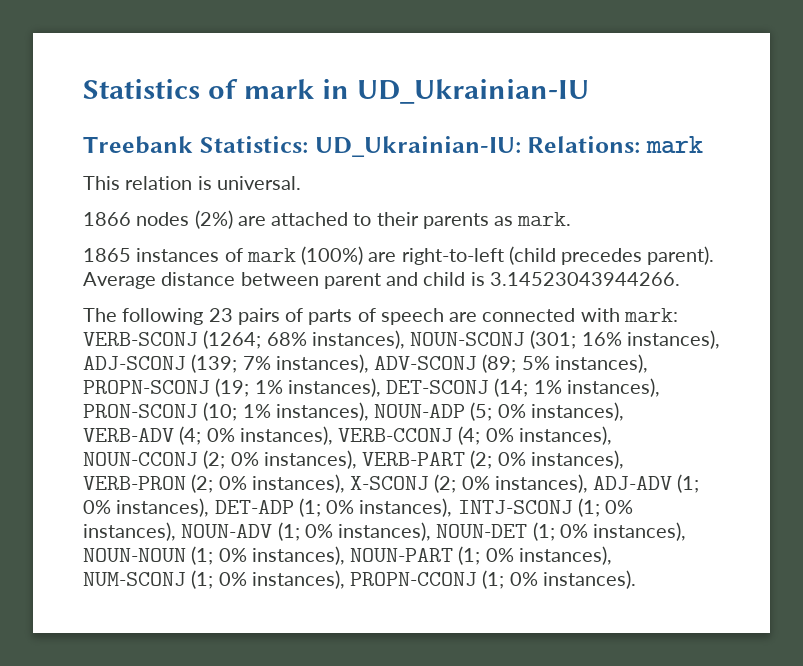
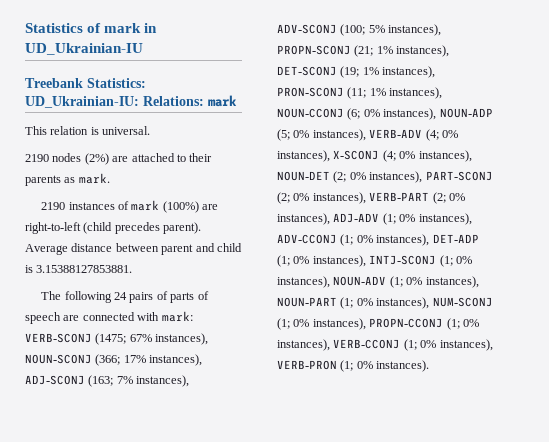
- 1866 nodes (2%) are attached to their parents as mark.
+ 2190 nodes (2%) are attached to their parents as mark.
- 1865 instances of mark (100%) are right-to-left (child precedes parent).
+ 2190 instances of mark (100%) are right-to-left (child precedes parent).
- Average distance between parent and child is 3.14523043944266.
+ Average distance between parent and child is 3.15388127853881.
- The following 23 pairs of parts of speech are connected with mark:
+ The following 24 pairs of parts of speech are connected with mark:
- VERB-SCONJ (1264; 68% instances), NOUN-SCONJ (301; 16% instances), ADJ-SCONJ (139;
+ VERB-SCONJ (1475; 67% instances), NOUN-SCONJ (366; 17% instances), ADJ-SCONJ (163;
- 7% instances), ADV-SCONJ (89;
+ 7% instances), ADV-SCONJ (100;
- 5% instances), PROPN-SCONJ (19; 1% instances), DET-SCONJ (14; 1% instances), PRON-SCONJ (10; 1% instances), NOUN-ADP (5;
+ 5% instances), PROPN-SCONJ (21; 1% instances), DET-SCONJ (19; 1% instances), PRON-SCONJ (11; 1% instances), NOUN-CCONJ (6; 0% instances), NOUN-ADP (5;
- 0% instances), VERB-CCONJ (4; 0% instances), NOUN-CCONJ (2;
+ 0% instances), X-SCONJ (4; 0% instances), NOUN-DET (2; 0% instances), PART-SCONJ (2;
- 0% instances), VERB-PRON (2; 0% instances), X-SCONJ (2; 0% instances), ADJ-ADV (1;
+ 0% instances), ADJ-ADV (1; 0% instances), ADV-CCONJ (1;
- 0% instances), NOUN-DET (1; 0% instances), NOUN-NOUN (1; 0% instances), NOUN-PART (1;
+ 0% instances), NOUN-PART (1;
- 0% instances).
+ 0% instances), VERB-CCONJ (1; 0% instances), VERB-PRON (1; 0% instances).

